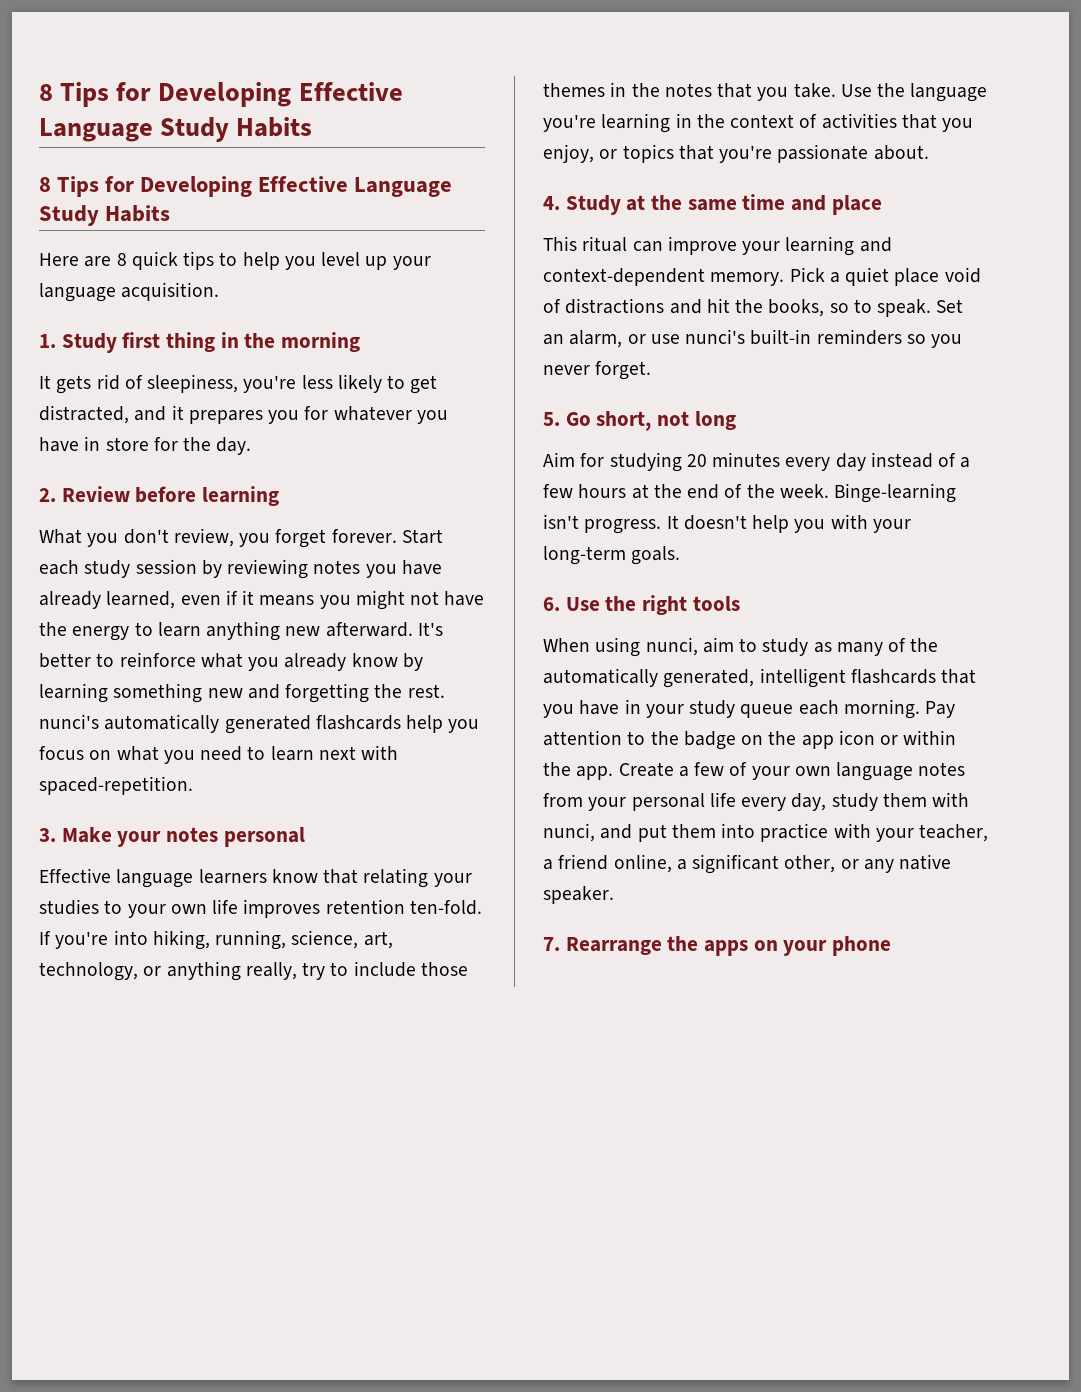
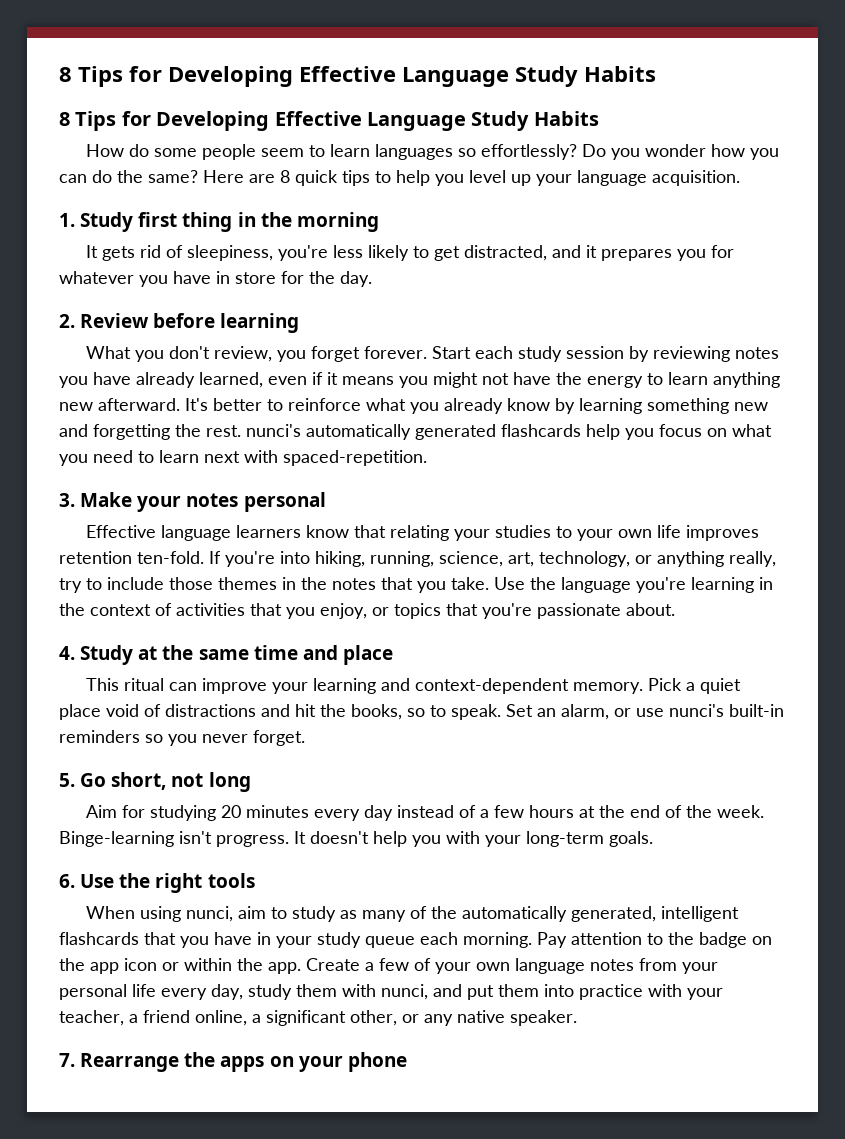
+ How do some people seem to learn languages so effortlessly? Do you wonder how you can do the same?

